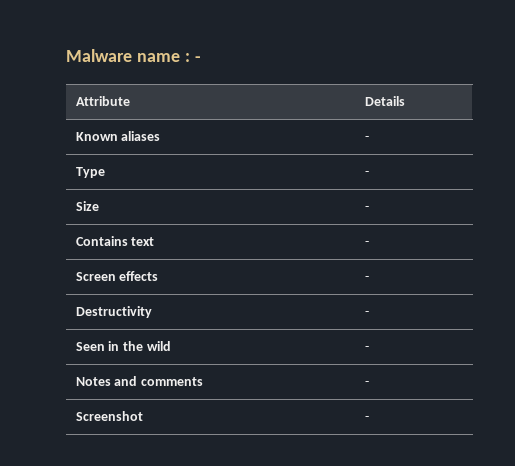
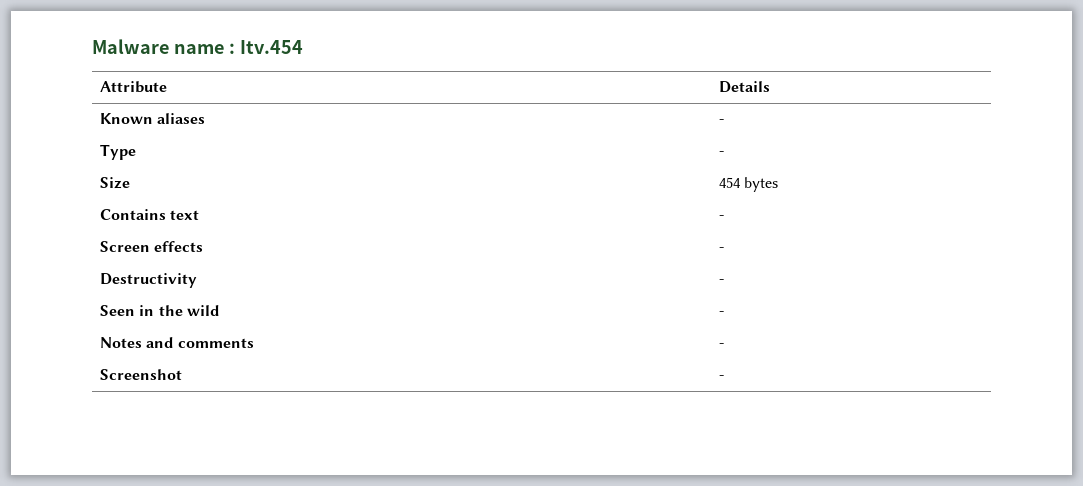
- Malware name : -
+ Malware name : Itv.454
- Size | -
+ Size | 454 bytes

